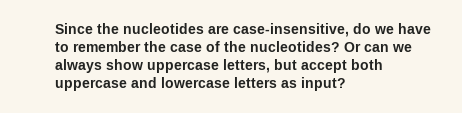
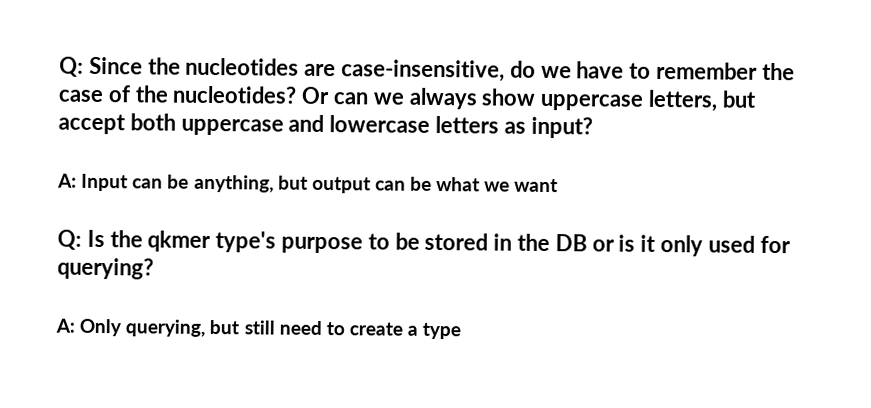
- Since the nucleotides are case-insensitive, do we have to remember the case of the nucleotides?
+ Q: Since the nucleotides are case-insensitive, do we have to remember the case of the nucleotides?
+ A: Input can be anything, but output can be what we want
+ Q: Is the qkmer type's purpose to be stored in the DB or is it only used for querying?
+ A: Only querying, but still need to create a type

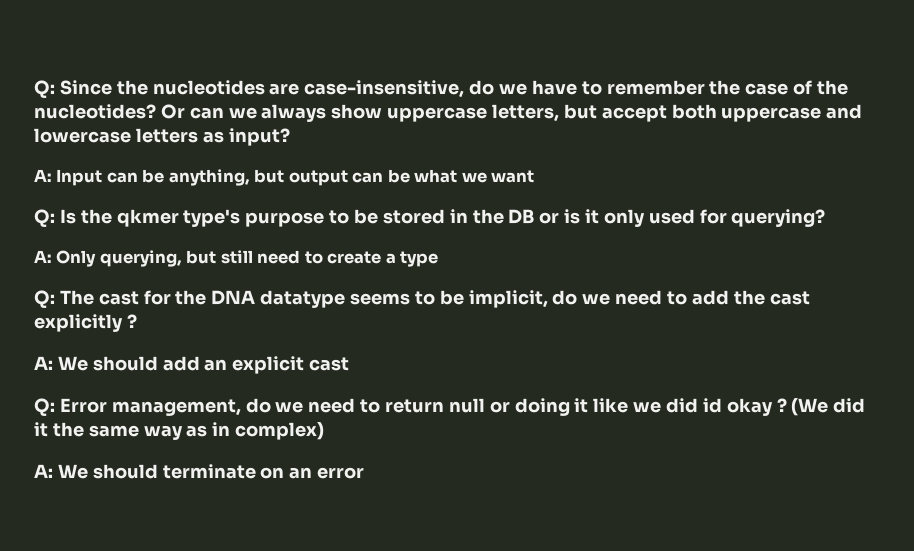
+ Q: The cast for the DNA datatype seems to be implicit, do we need to add the cast explicitly ?
+ A: We should add an explicit cast
+ Q: Error management, do we need to return null or doing it like we did id okay ? (We did it the same way as in complex)
+ A: We should terminate on an error

